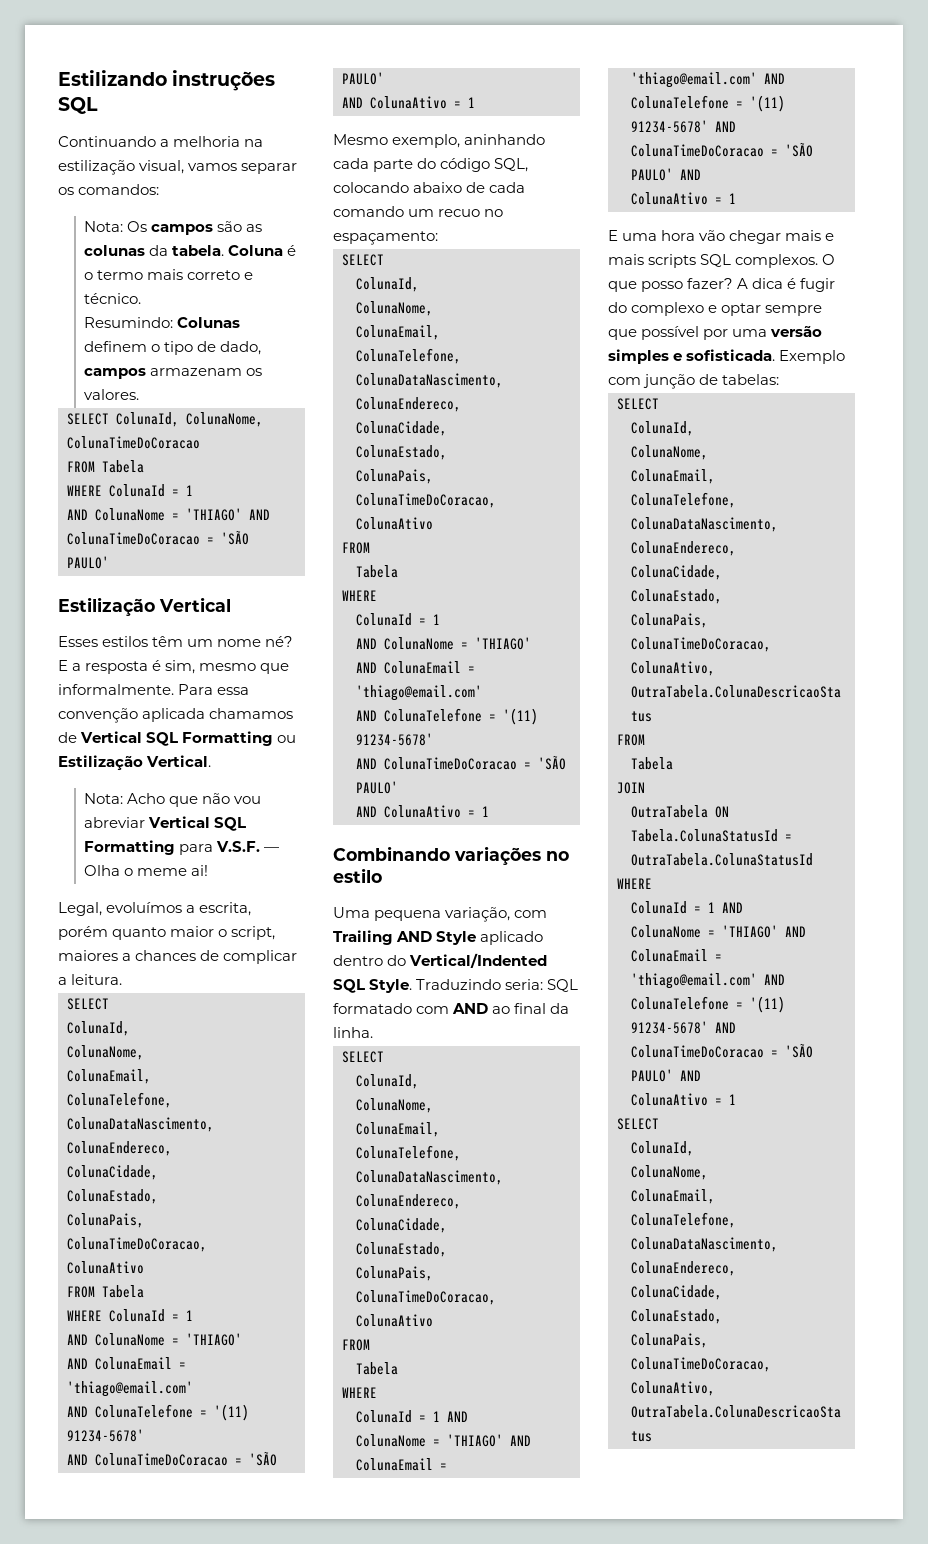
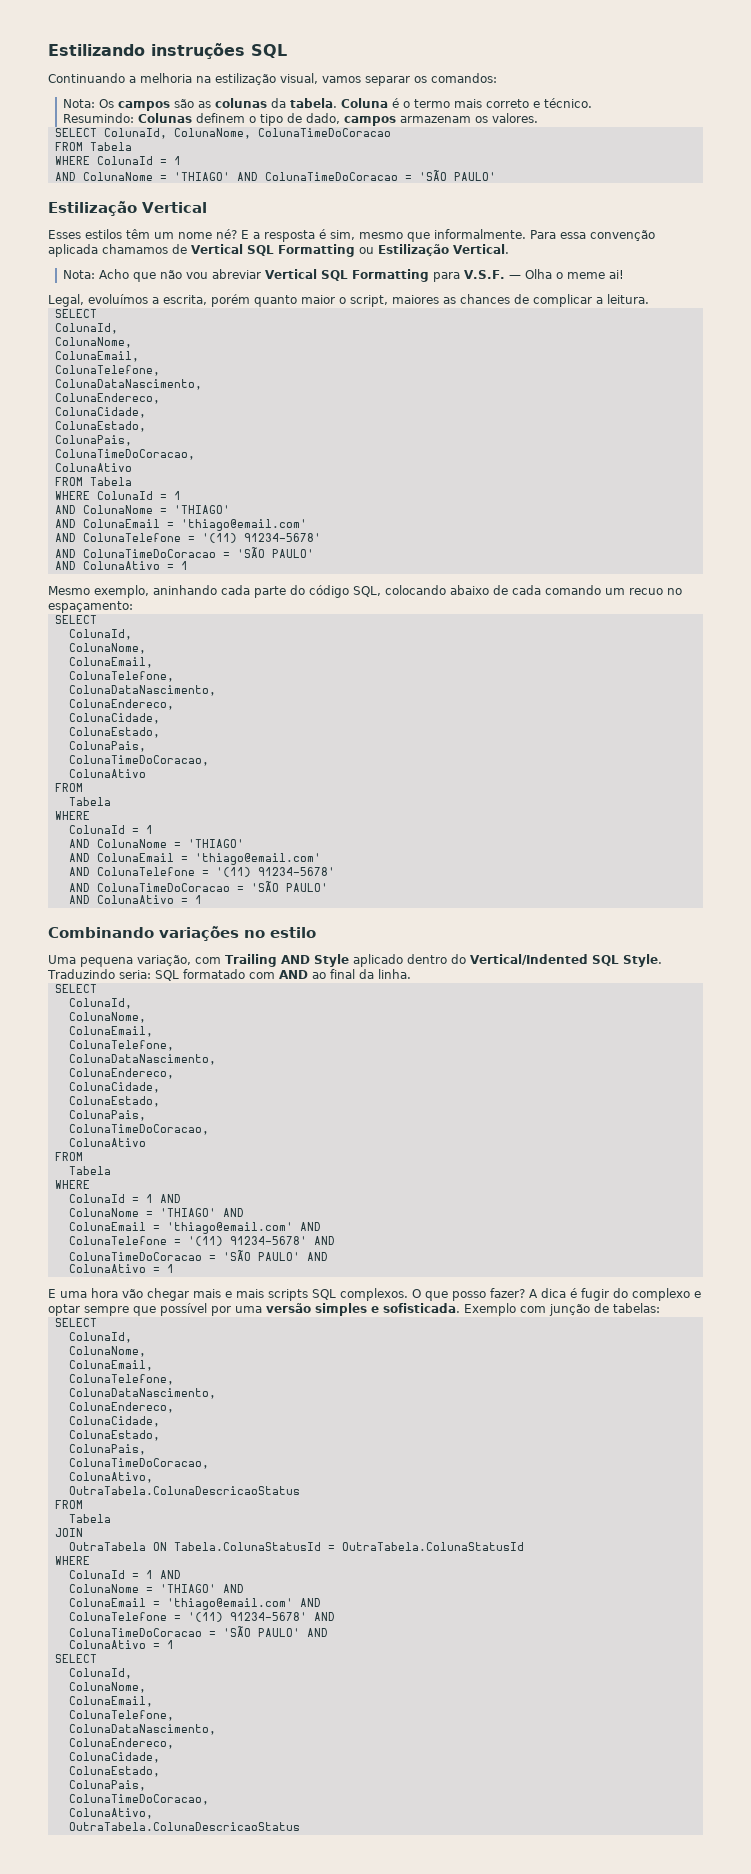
- Legal, evoluímos a escrita, porém quanto maior o script, maiores a chances de complicar a leitura.
+ Legal, evoluímos a escrita, porém quanto maior o script, maiores as chances de complicar a leitura.

